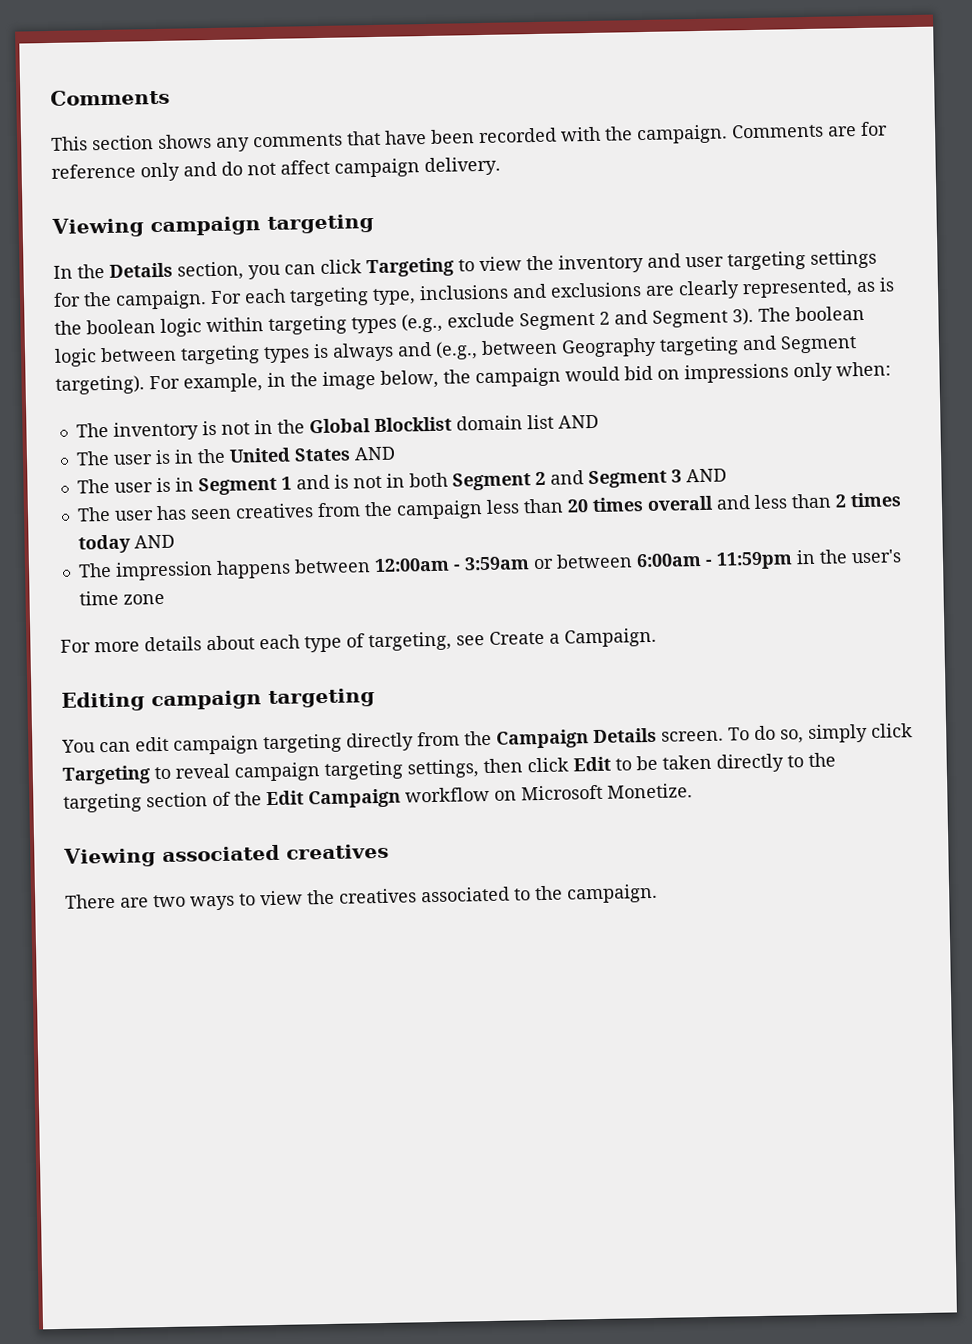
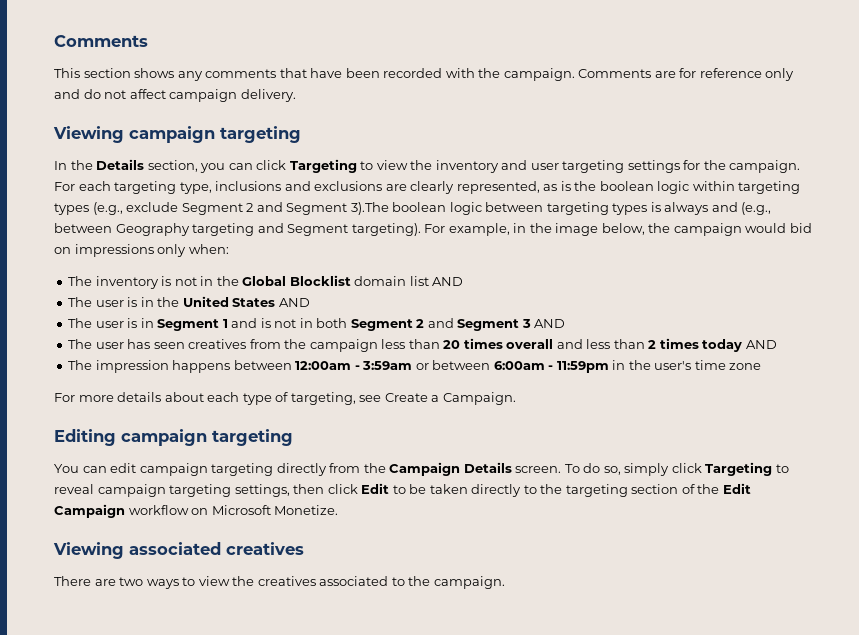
- For each targeting type, inclusions and exclusions are clearly represented, as is the boolean logic within targeting types (e.g., exclude Segment 2 and Segment 3). The boolean logic between targeting types is always and (e.g., between Geography targeting and Segment targeting).
+ For each targeting type, inclusions and exclusions are clearly represented, as is the boolean logic within targeting types (e.g., exclude Segment 2 and Segment 3).The boolean logic between targeting types is always and (e.g., between Geography targeting and Segment targeting).

